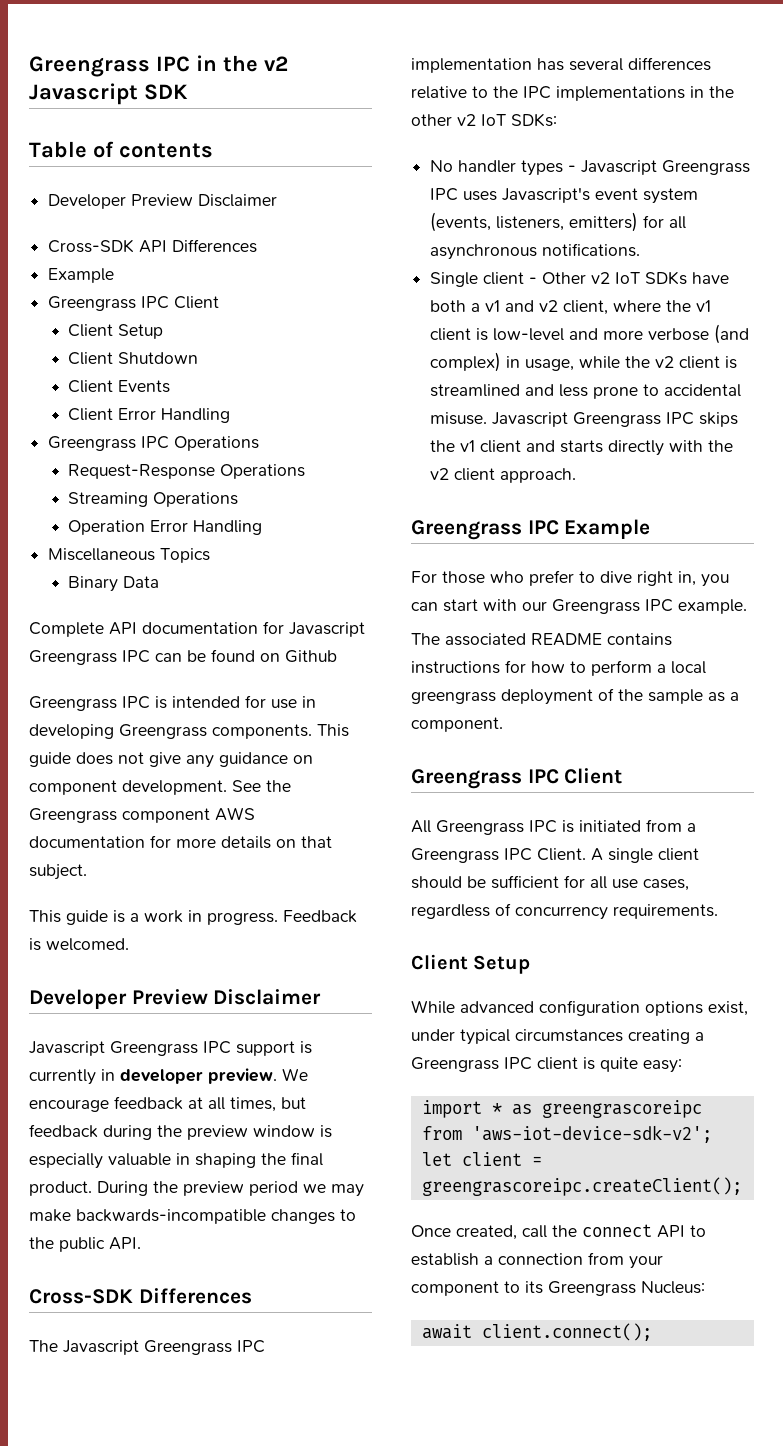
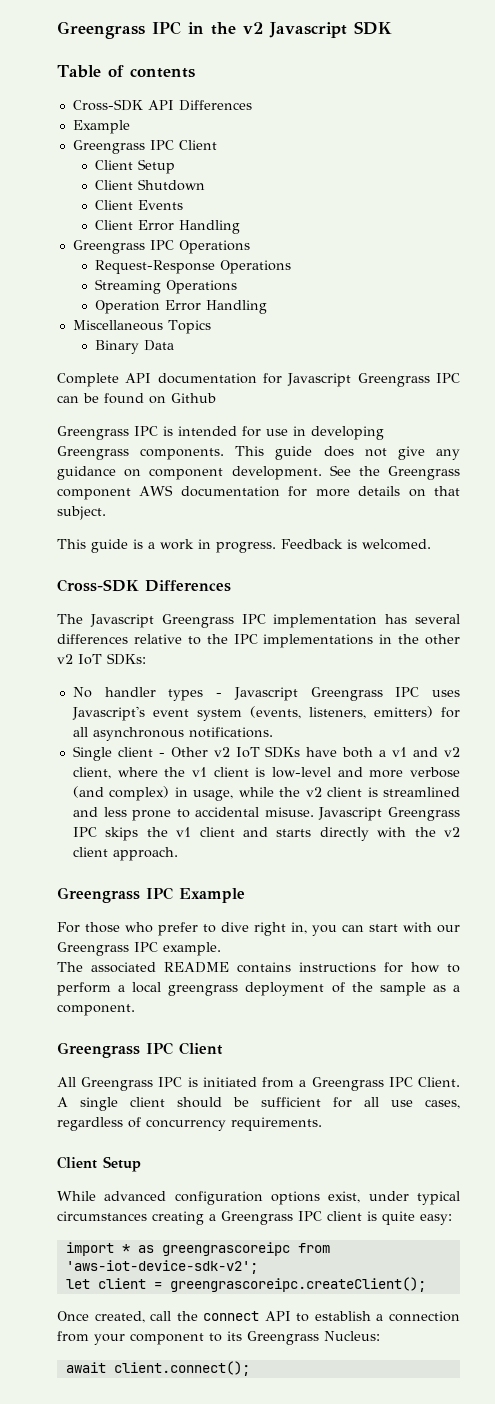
  Table of contents
- Developer Preview Disclaimer
  Feedback is welcomed.
- Developer Preview Disclaimer
- Javascript Greengrass IPC support is currently in developer preview. We encourage feedback at all times, but feedback during the preview window is especially valuable in shaping the final product. During the preview period we may make backwards-incompatible changes to the public API.

